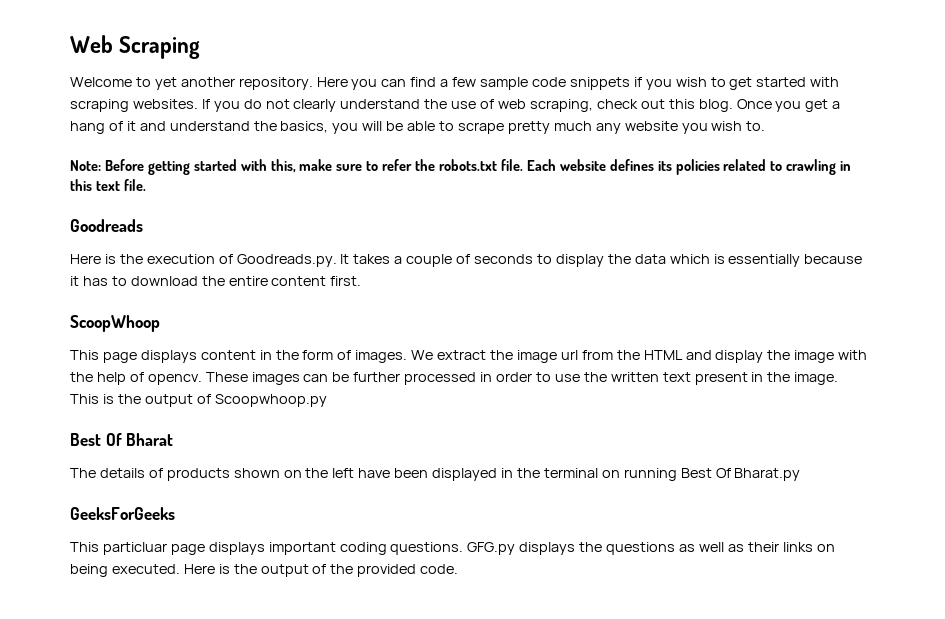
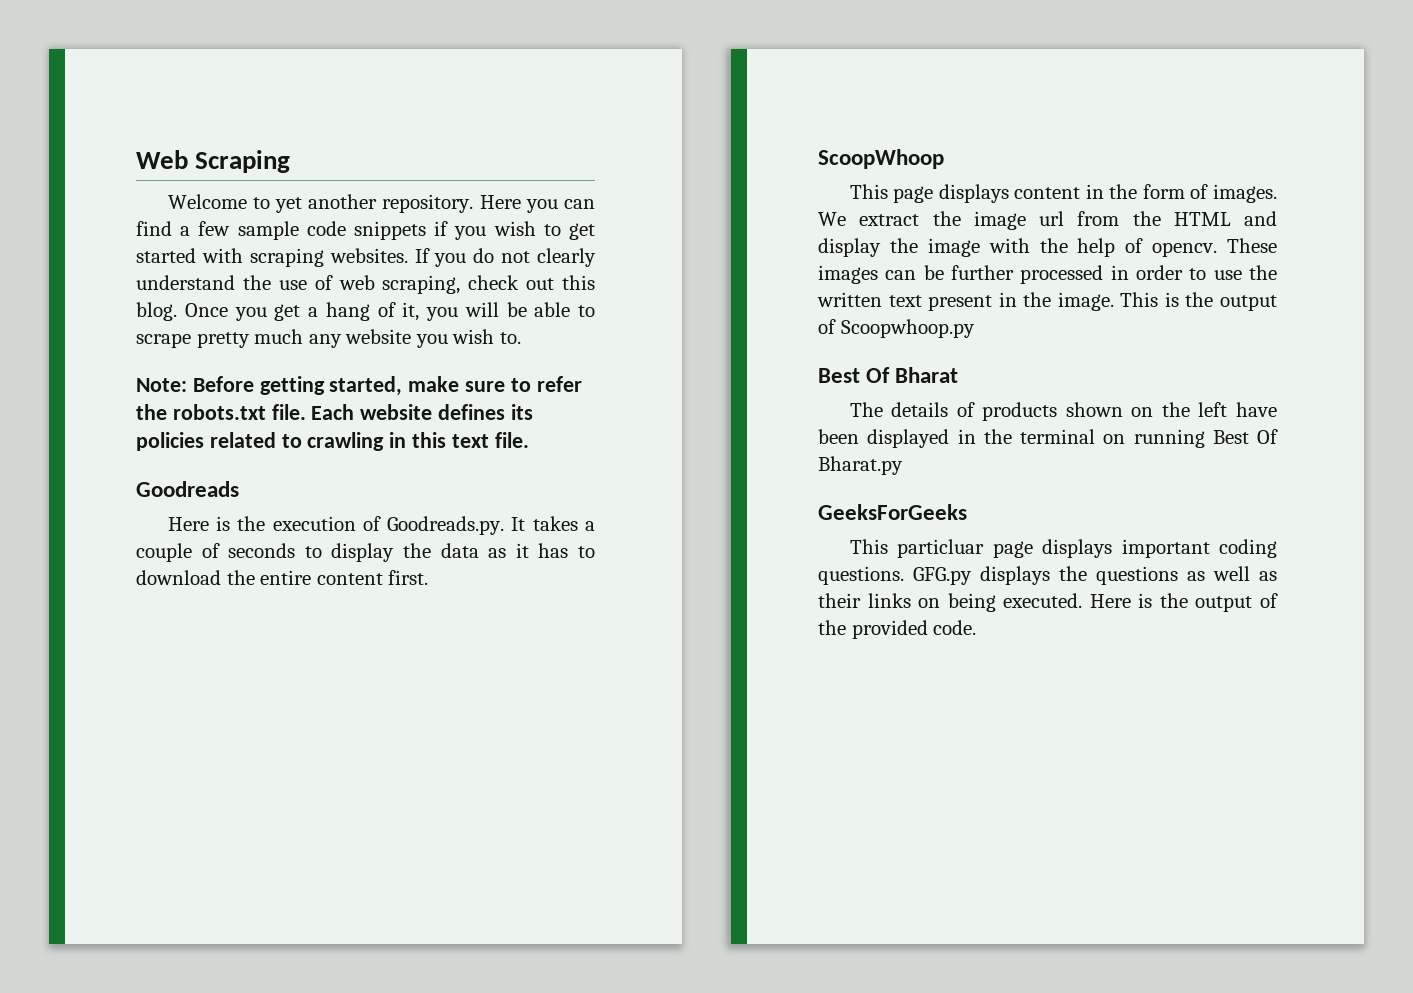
- Once you get a hang of it and understand the basics, you will be able to scrape pretty much any website you wish to.
+ Once you get a hang of it, you will be able to scrape pretty much any website you wish to.
- Note: Before getting started with this, make sure to refer the robots.txt file.
+ Note: Before getting started, make sure to refer the robots.txt file.
- Here is the execution of Goodreads.py. It takes a couple of seconds to display the data which is essentially because it has to download the entire content first.
+ Here is the execution of Goodreads.py. It takes a couple of seconds to display the data as it has to download the entire content first.

